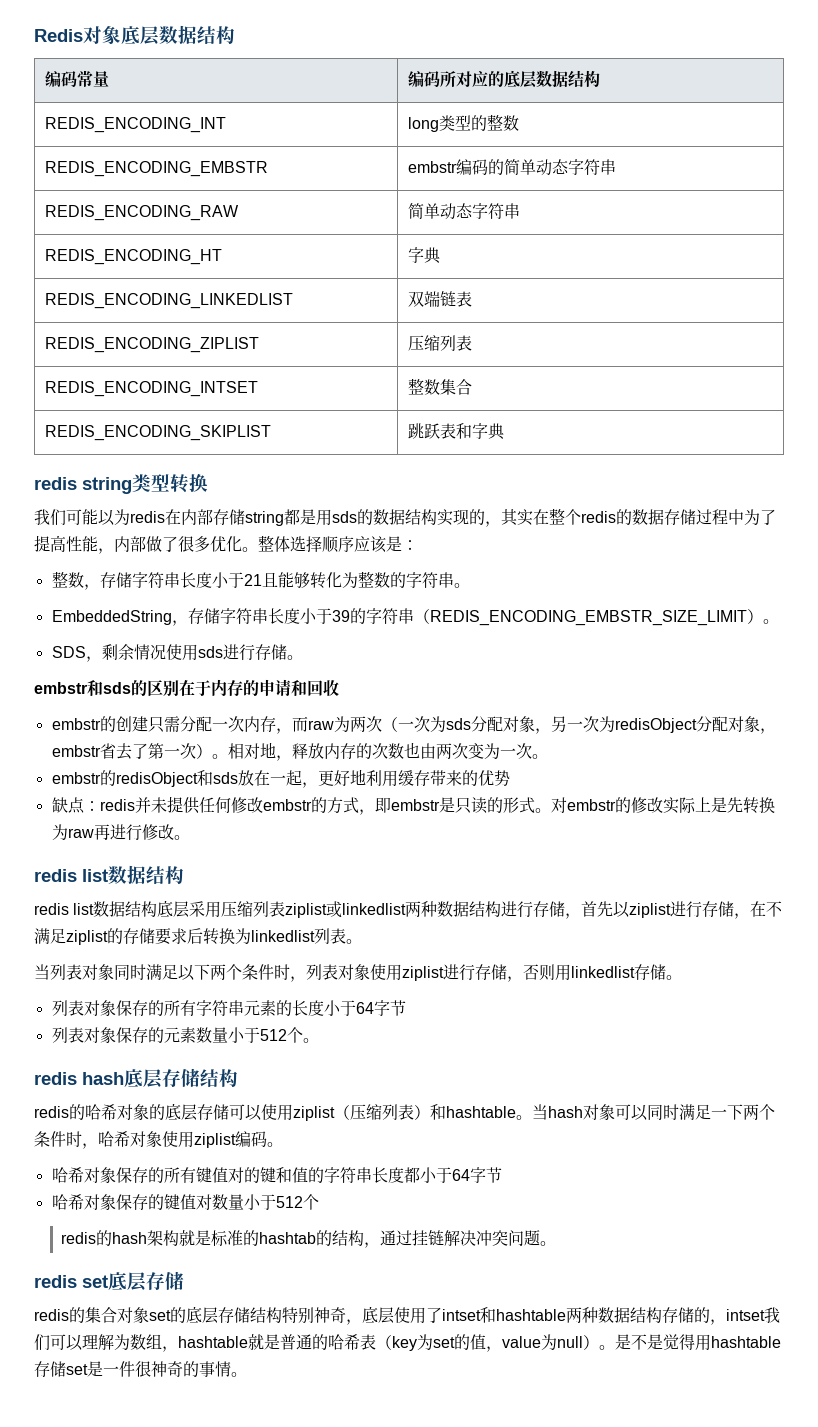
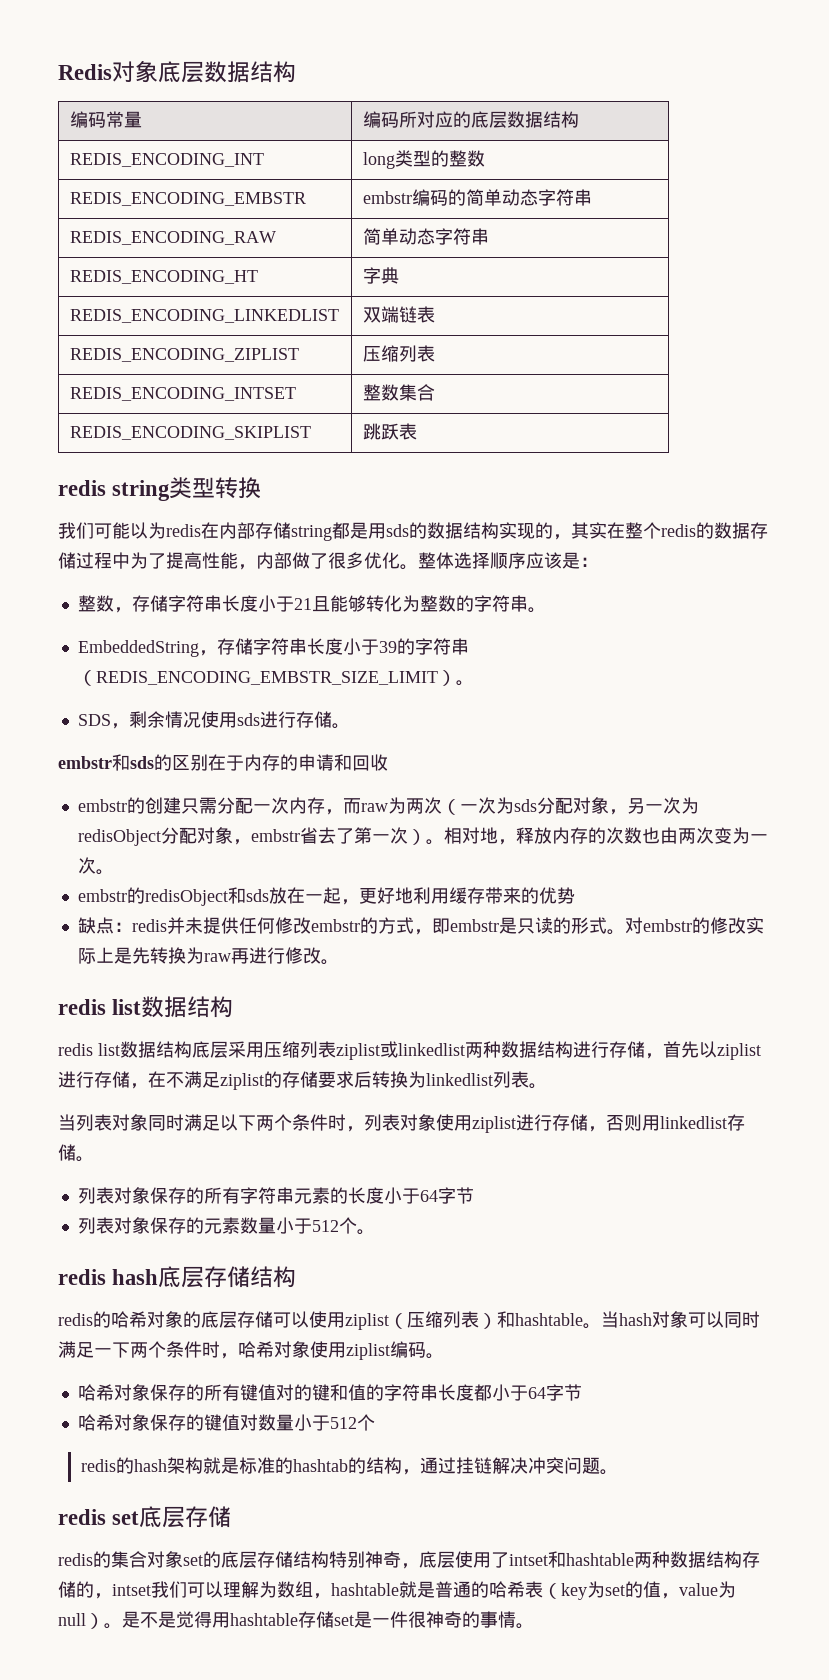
- REDIS_ENCODING_SKIPLIST | 跳跃表和字典
+ REDIS_ENCODING_SKIPLIST | 跳跃表

